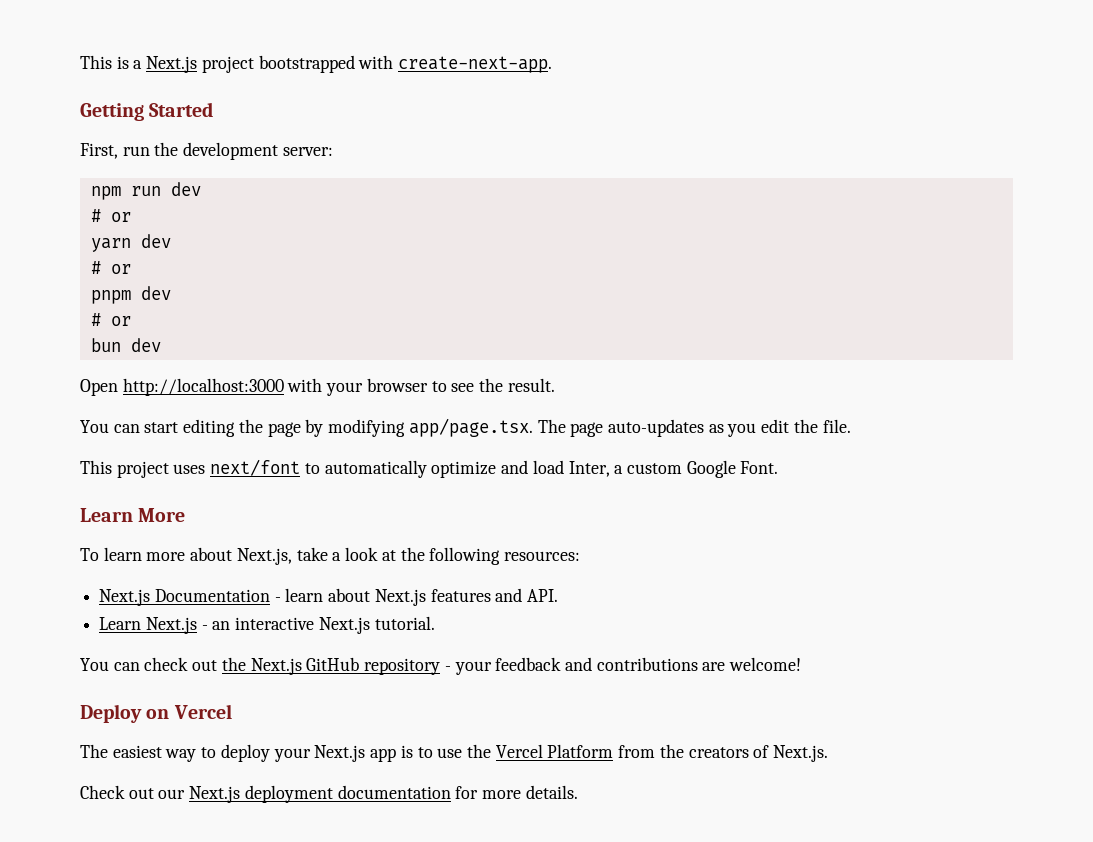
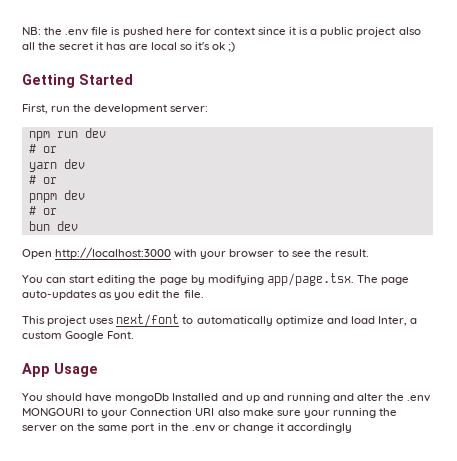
- This is a Next.js project bootstrapped with create-next-app.
+ NB: the .env file is pushed here for context since it is a public project also all the secret it has are local so it's ok ;)
- Learn More
- To learn more about Next.js, take a look at the following resources:
- Next.js Documentation - learn about Next.js features and API.
- Learn Next.js - an interactive Next.js tutorial.
- You can check out the Next.js GitHub repository - your feedback and contributions are welcome!
- Deploy on Vercel
- The easiest way to deploy your Next.js app is to use the Vercel Platform from the creators of Next.js.
- Check out our Next.js deployment documentation for more details.
+ App Usage
+ You should have mongoDb Installed and up and running and alter the .env MONGOURI to your Connection URI also make sure your running the server on the same port in the .env or change it accordingly

